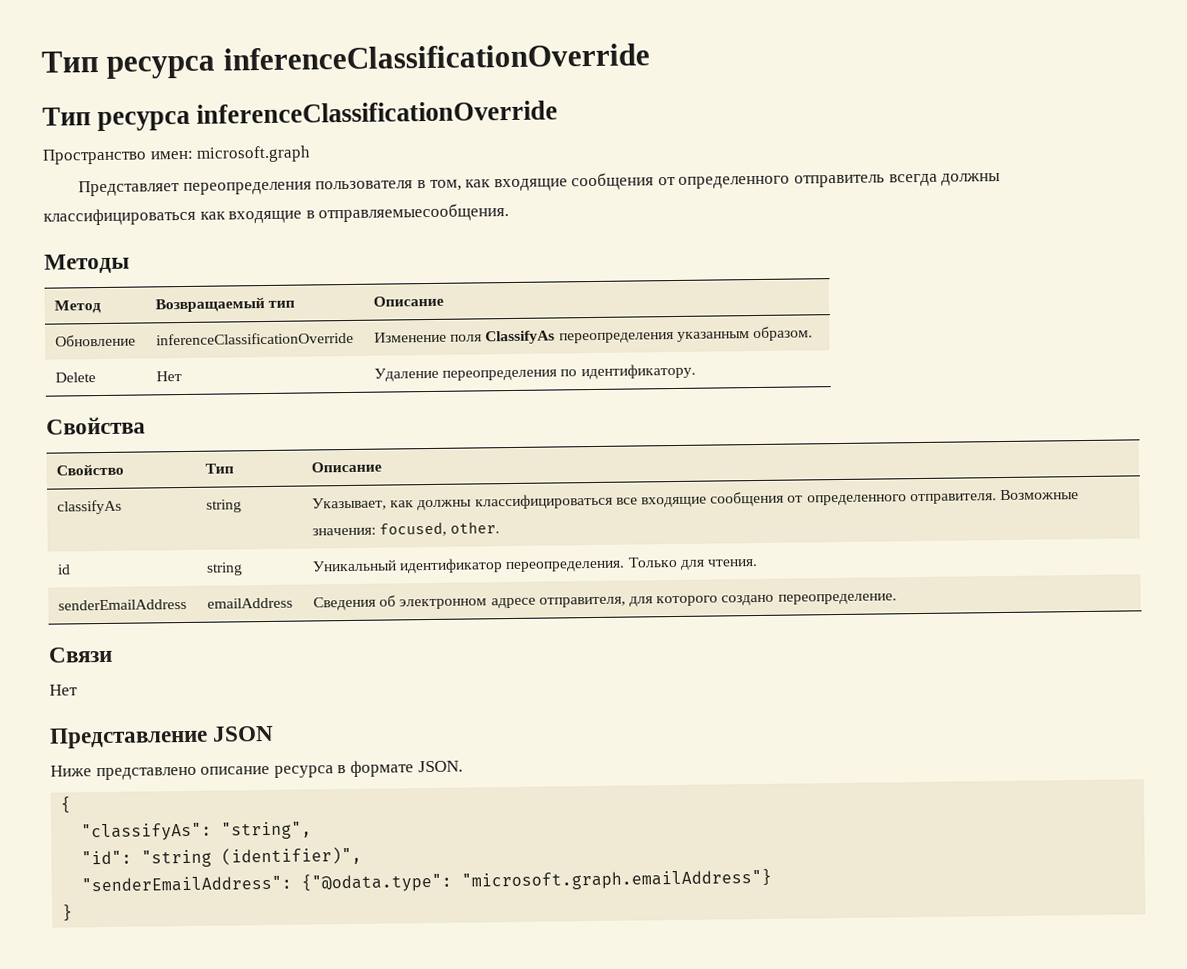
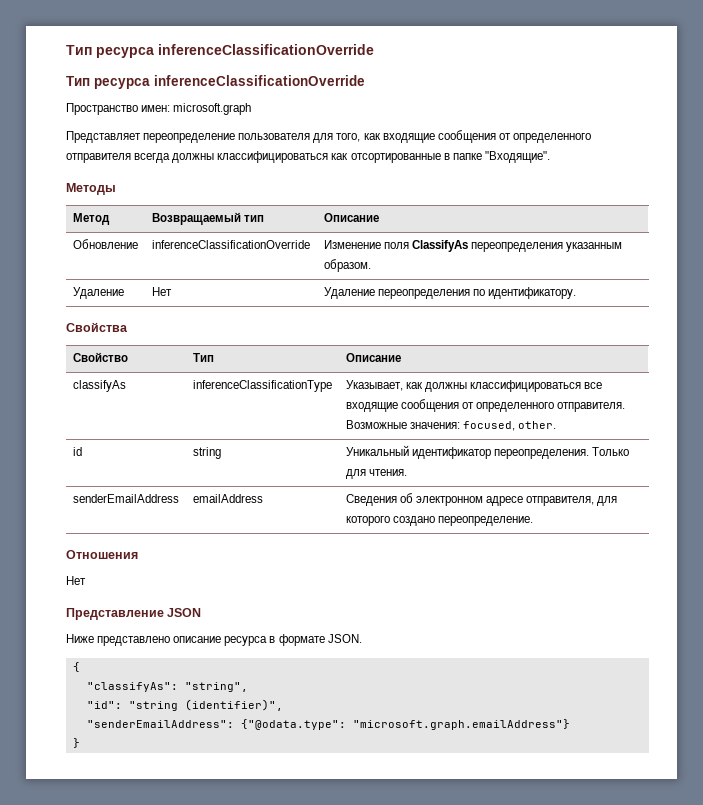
- Представляет переопределения пользователя в том, как входящие сообщения от определенного отправитель всегда должны классифицироваться как входящие в отправляемыесообщения.
+ Представляет переопределение пользователя для того, как входящие сообщения от определенного отправителя всегда должны классифицироваться как отсортированные в папке "Входящие".
- Delete | Нет | Удаление переопределения по идентификатору.
+ Удаление | Нет | Удаление переопределения по идентификатору.
- classifyAs | string | Указывает, как должны классифицироваться все входящие сообщения от определенного отправителя. Возможные значения: focused, other.
+ classifyAs | inferenceClassificationType | Указывает, как должны классифицироваться все входящие сообщения от определенного отправителя. Возможные значения: focused, other.
- Связи
+ Отношения

